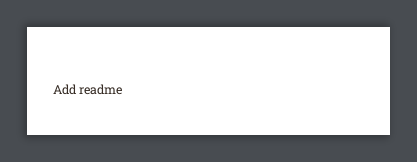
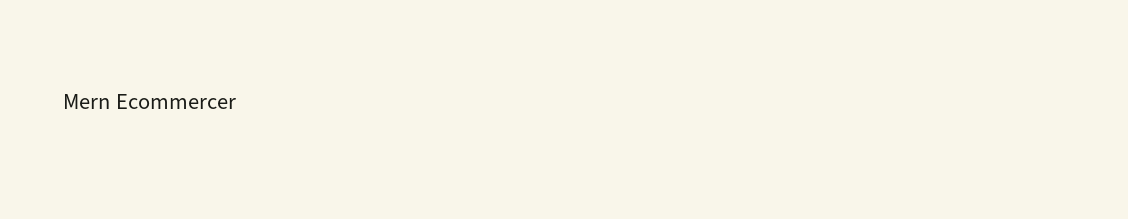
- Add readme
+ Mern Ecommercer

